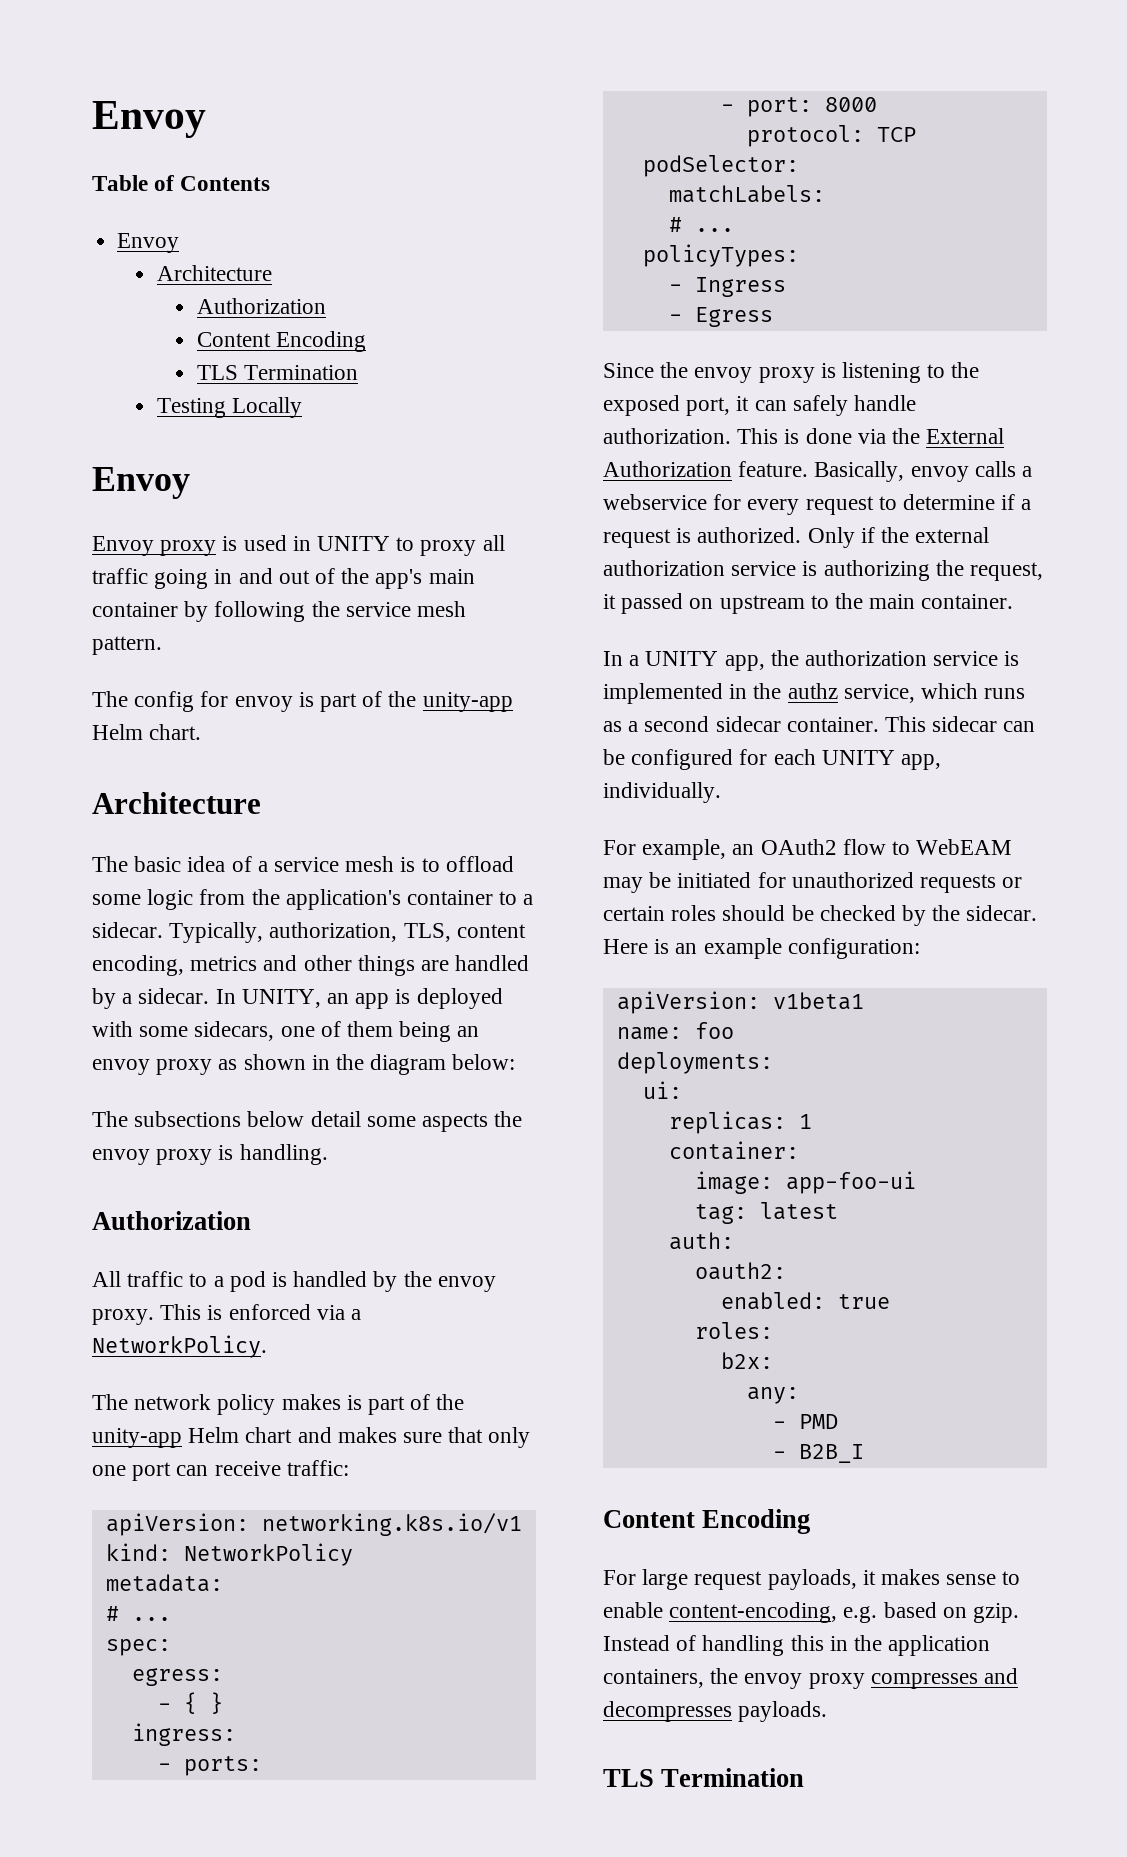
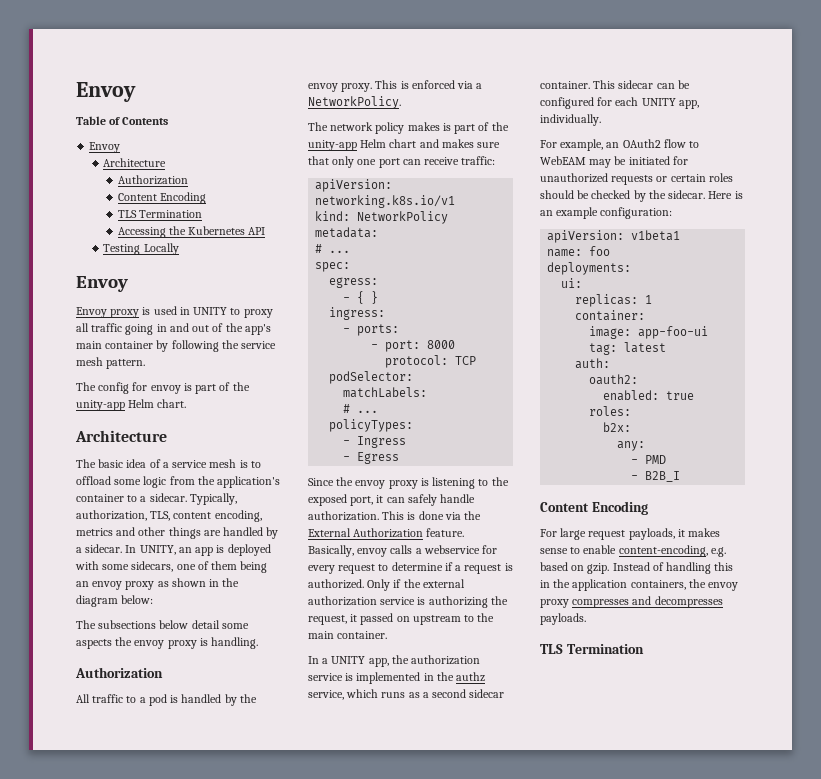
+ Accessing the Kubernetes API

